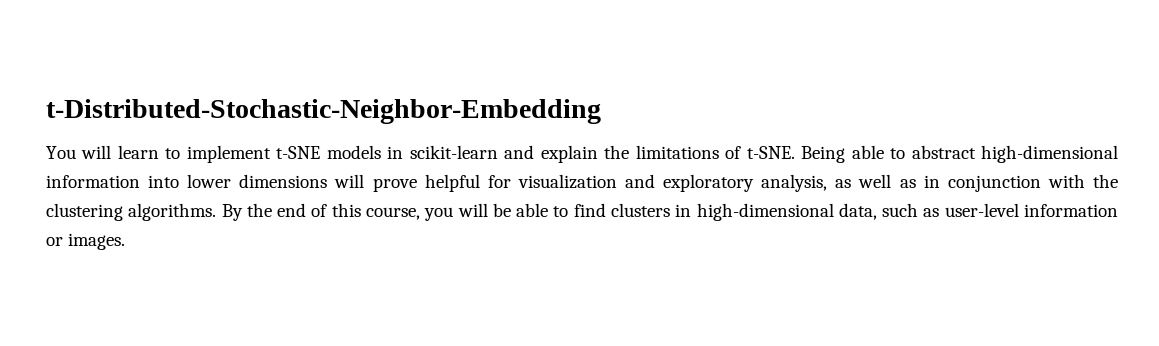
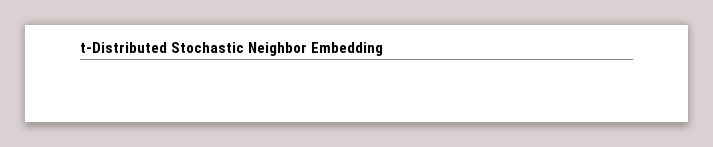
- t-Distributed-Stochastic-Neighbor-Embedding
- You will learn to implement t-SNE models in scikit-learn and explain the limitations of t-SNE. Being able to abstract high-dimensional information into lower dimensions will prove helpful for visualization and exploratory analysis, as well as in conjunction with the clustering algorithms. By the end of this course, you will be able to find clusters in high-dimensional data, such as user-level information or images.
+ t-Distributed Stochastic Neighbor Embedding

